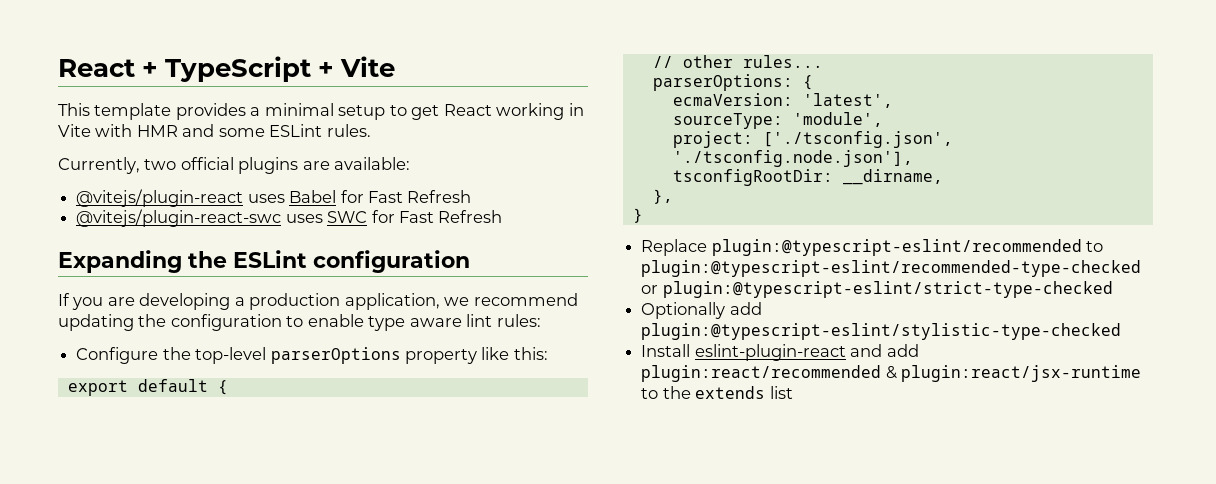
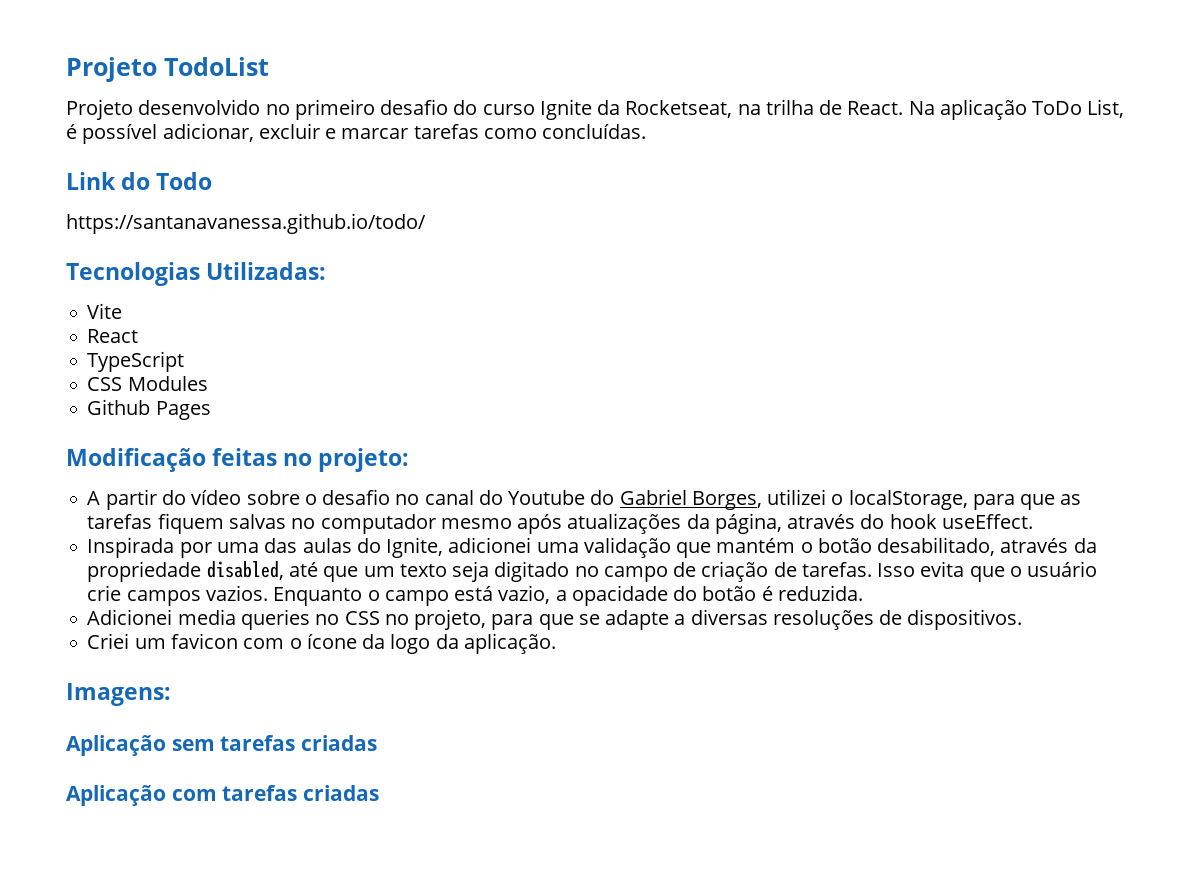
- React + TypeScript + Vite
- This template provides a minimal setup to get React working in Vite with HMR and some ESLint rules.
- Currently, two official plugins are available:
- @vitejs/plugin-react uses Babel for Fast Refresh
- @vitejs/plugin-react-swc uses SWC for Fast Refresh
- Expanding the ESLint configuration
- If you are developing a production application, we recommend updating the configuration to enable type aware lint rules:
- Configure the top-level parserOptions property like this:
- export default {
- // other rules...
- parserOptions: {
- ecmaVersion: 'latest',
- sourceType: 'module',
- project: ['./tsconfig.json', './tsconfig.node.json'],
- tsconfigRootDir: __dirname,
- },
- }
- Replace plugin:@typescript-eslint/recommended to plugin:@typescript-eslint/recommended-type-checked or plugin:@typescript-eslint/strict-type-checked
- Optionally add plugin:@typescript-eslint/stylistic-type-checked
- Install eslint-plugin-react and add plugin:react/recommended & plugin:react/jsx-runtime to the extends list
+ Projeto TodoList
+ Projeto desenvolvido no primeiro desafio do curso Ignite da Rocketseat, na trilha de React. Na aplicação ToDo List, é possível adicionar, excluir e marcar tarefas como concluídas.
+ Link do Todo
+ https://santanavanessa.github.io/todo/
+ Tecnologias Utilizadas:
+ Vite
+ React
+ TypeScript
+ CSS Modules
+ Github Pages
+ Modificação feitas no projeto:
+ A partir do vídeo sobre o desafio no canal do Youtube do Gabriel Borges, utilizei o localStorage, para que as tarefas fiquem salvas no computador mesmo após atualizações da página, através do hook useEffect.
+ Inspirada por uma das aulas do Ignite, adicionei uma validação que mantém o botão desabilitado, através da propriedade disabled, até que um texto seja digitado no campo de criação de tarefas. Isso evita que o usuário crie campos vazios. Enquanto o campo está vazio, a opacidade do botão é reduzida.
+ Adicionei media queries no CSS no projeto, para que se adapte a diversas resoluções de dispositivos.
+ Criei um favicon com o ícone da logo da aplicação.
+ Imagens:
+ Aplicação sem tarefas criadas
+ Aplicação com tarefas criadas

